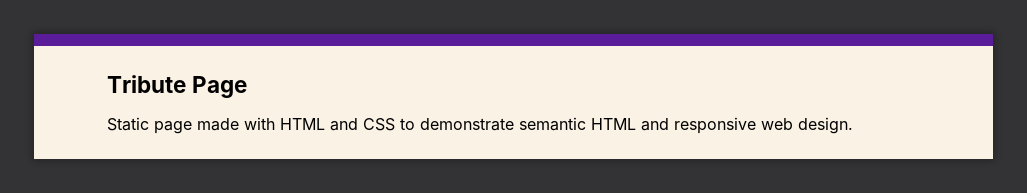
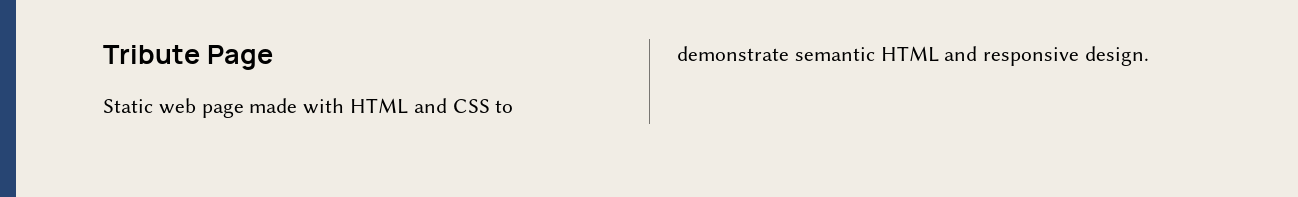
- Static page made with HTML and CSS to demonstrate semantic HTML and responsive web design.
+ Static web page made with HTML and CSS to demonstrate semantic HTML and responsive design.

